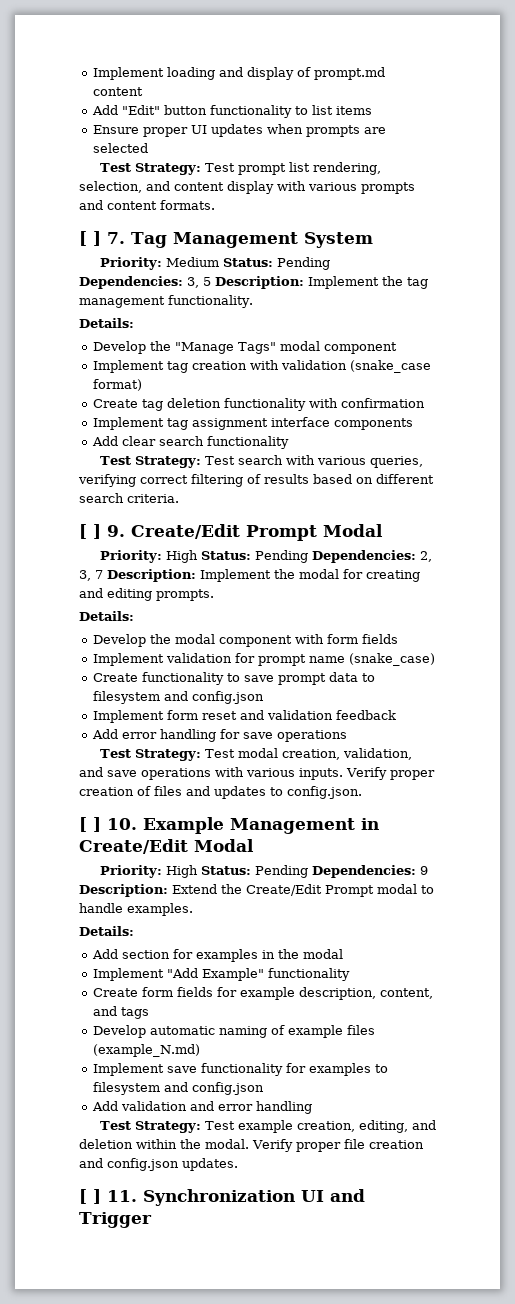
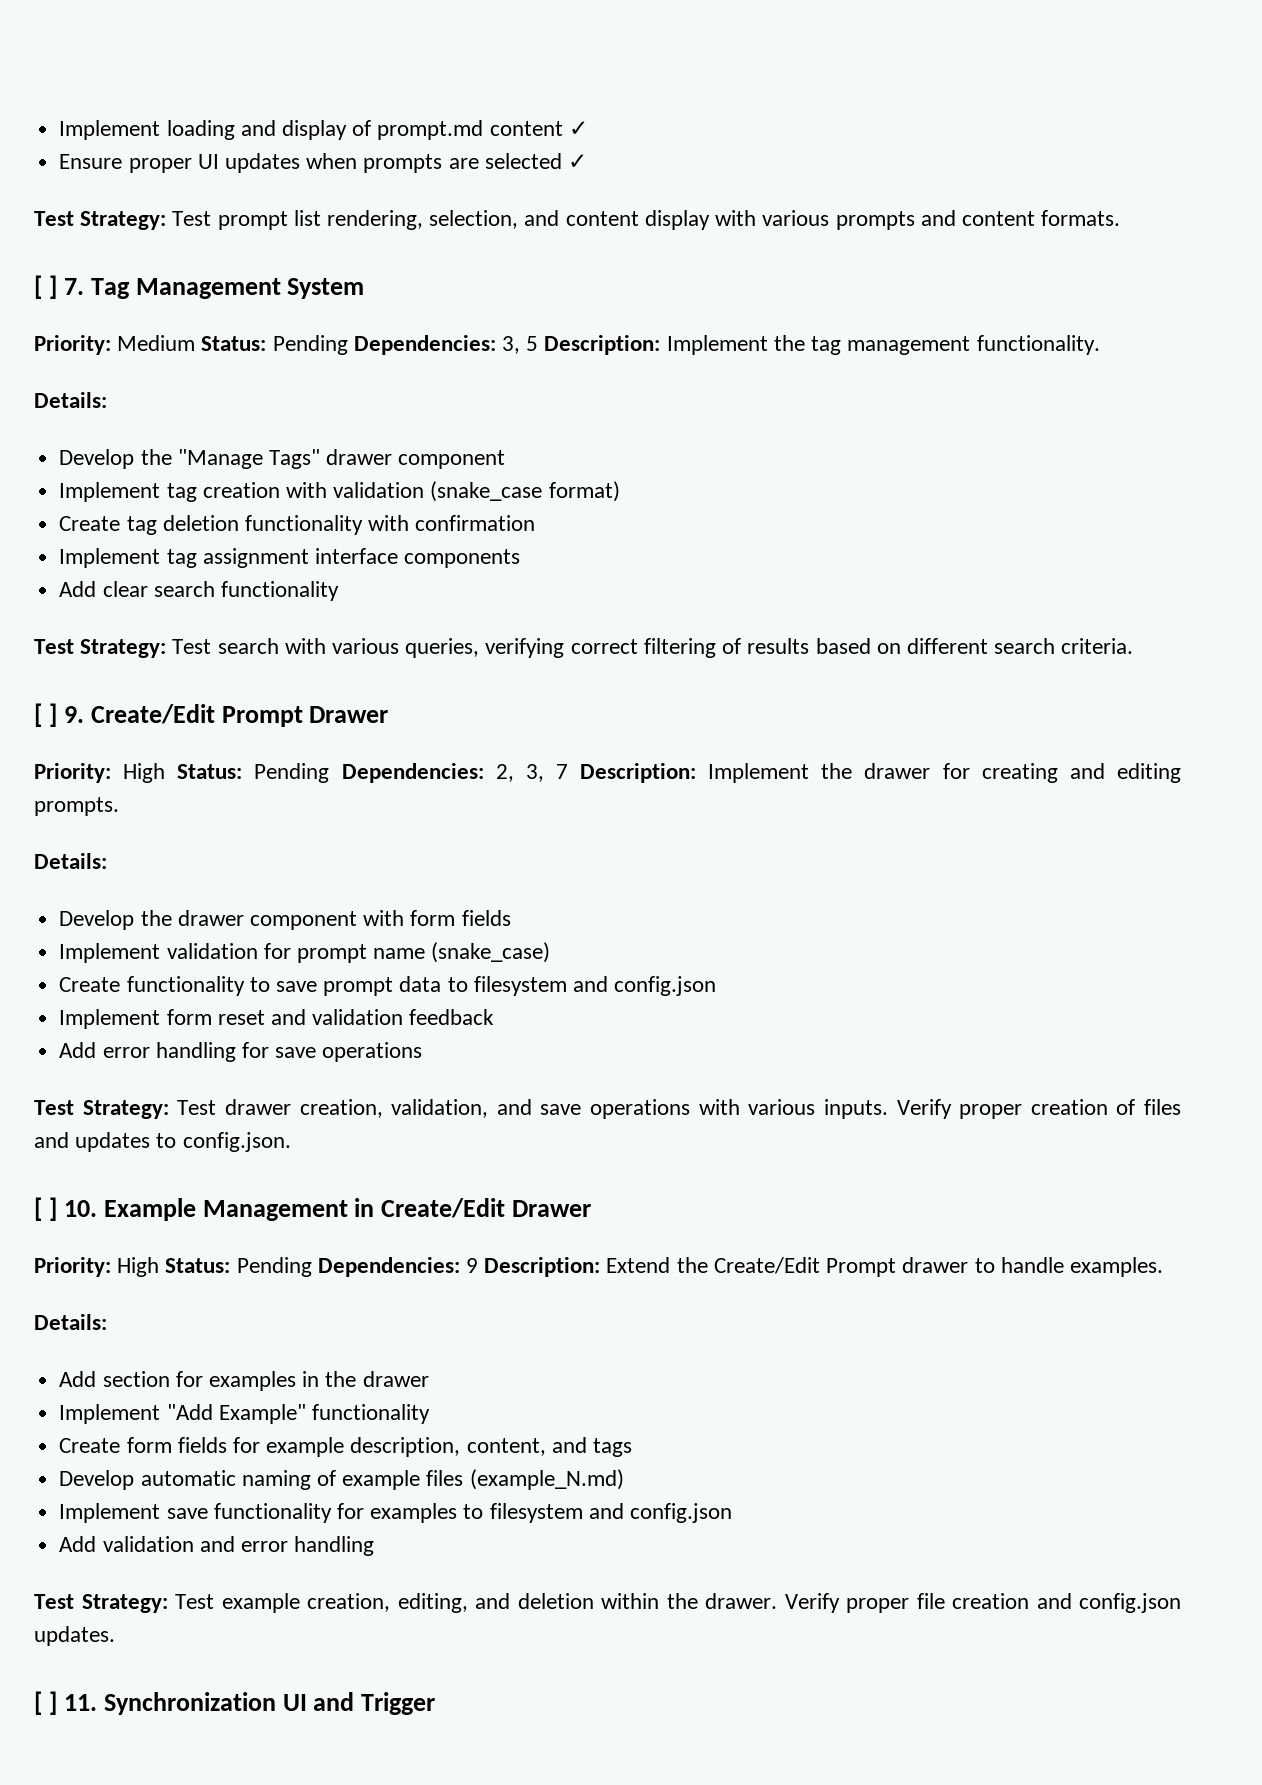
- Implement loading and display of prompt.md content
- Add "Edit" button functionality to list items
+ Implement loading and display of prompt.md content ✓
- Ensure proper UI updates when prompts are selected
+ Ensure proper UI updates when prompts are selected ✓
- Develop the "Manage Tags" modal component
+ Develop the "Manage Tags" drawer component
- [ ] 9. Create/Edit Prompt Modal
+ [ ] 9. Create/Edit Prompt Drawer
- Priority: High Status: Pending Dependencies: 2, 3, 7 Description: Implement the modal for creating and editing prompts.
+ Priority: High Status: Pending Dependencies: 2, 3, 7 Description: Implement the drawer for creating and editing prompts.
- Develop the modal component with form fields
+ Develop the drawer component with form fields
- Test Strategy: Test modal creation, validation, and save operations with various inputs.
+ Test Strategy: Test drawer creation, validation, and save operations with various inputs.
- [ ] 10. Example Management in Create/Edit Modal
+ [ ] 10. Example Management in Create/Edit Drawer
- Priority: High Status: Pending Dependencies: 9 Description: Extend the Create/Edit Prompt modal to handle examples.
+ Priority: High Status: Pending Dependencies: 9 Description: Extend the Create/Edit Prompt drawer to handle examples.
- Add section for examples in the modal
+ Add section for examples in the drawer
- Test Strategy: Test example creation, editing, and deletion within the modal.
+ Test Strategy: Test example creation, editing, and deletion within the drawer.

